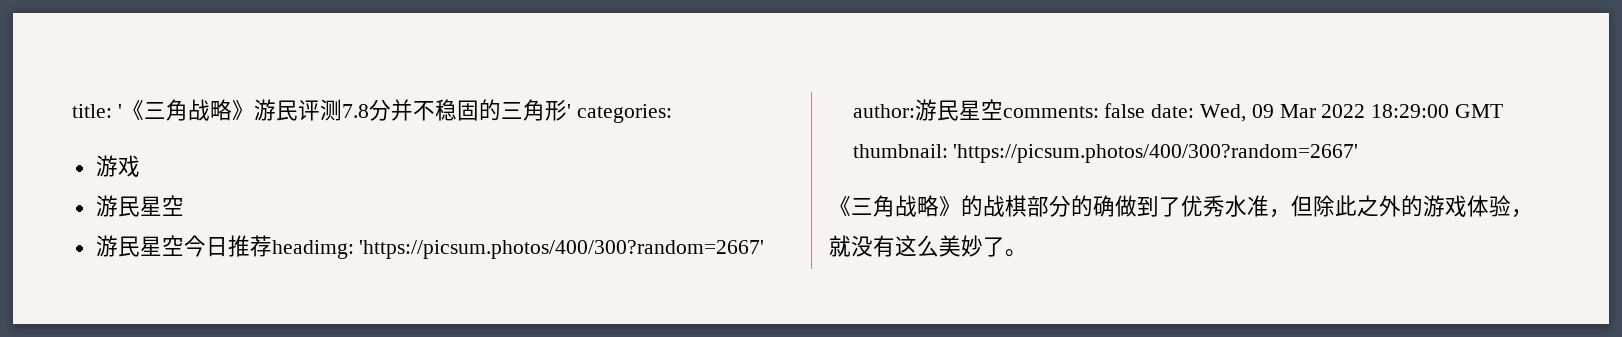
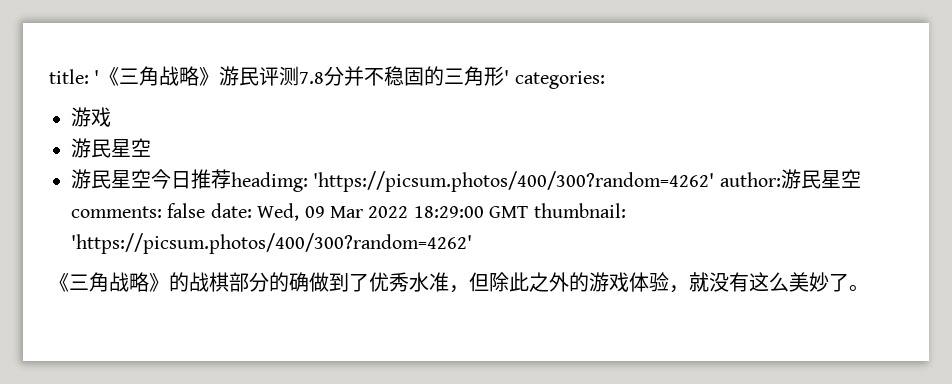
- 游民星空今日推荐headimg: 'https://picsum.photos/400/300?random=2667' author:游民星空comments: false date: Wed, 09 Mar 2022 18:29:00 GMT thumbnail: 'https://picsum.photos/400/300?random=2667'
+ 游民星空今日推荐headimg: 'https://picsum.photos/400/300?random=4262' author:游民星空comments: false date: Wed, 09 Mar 2022 18:29:00 GMT thumbnail: 'https://picsum.photos/400/300?random=4262'

